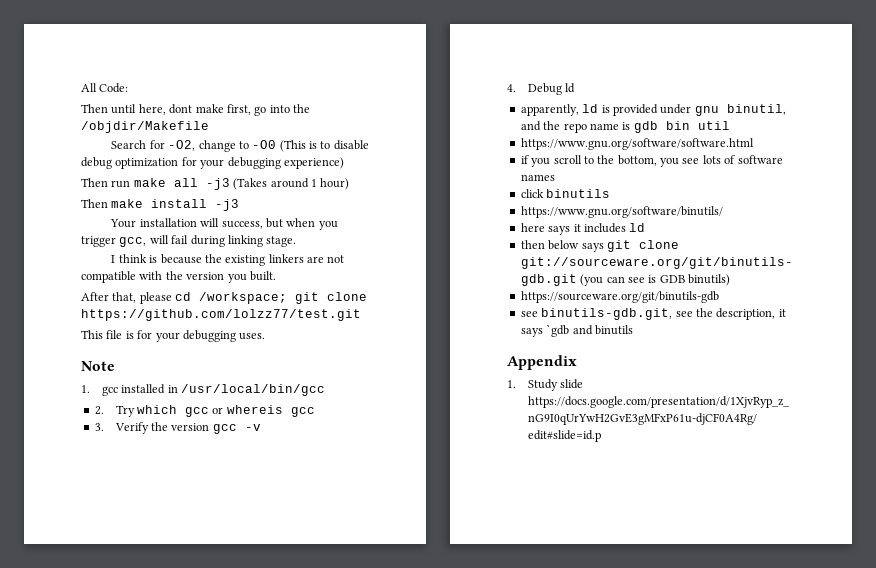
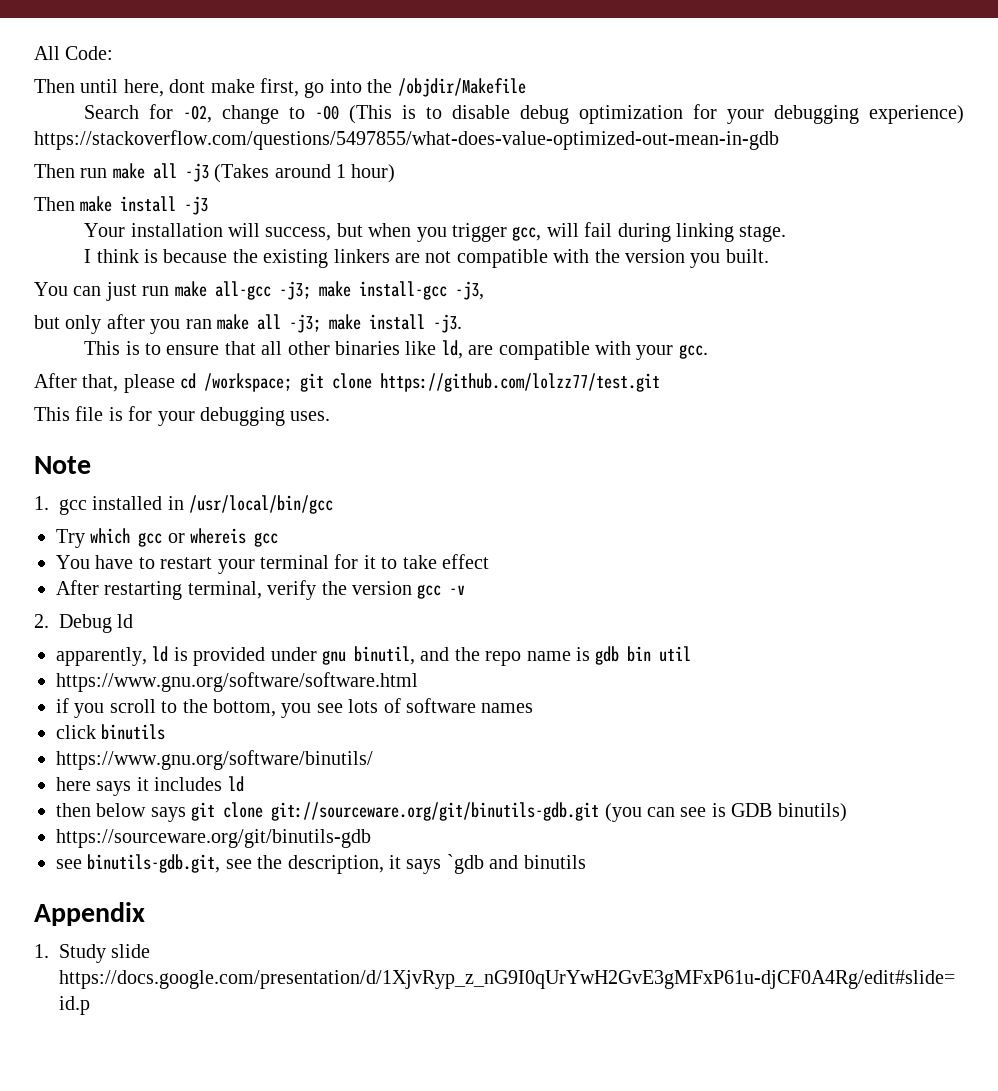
- Search for -O2, change to -O0 (This is to disable debug optimization for your debugging experience)
+ Search for -O2, change to -O0 (This is to disable debug optimization for your debugging experience) https://stackoverflow.com/questions/5497855/what-does-value-optimized-out-mean-in-gdb
+ You can just run make all-gcc -j3; make install-gcc -j3,
+ but only after you ran make all -j3; make install -j3.
+ This is to ensure that all other binaries like ld, are compatible with your gcc.
- 2. Try which gcc or whereis gcc
+ Try which gcc or whereis gcc
- 3. Verify the version gcc -v
+ You have to restart your terminal for it to take effect
+ After restarting terminal, verify the version gcc -v
- 4. Debug ld
+ 2. Debug ld

